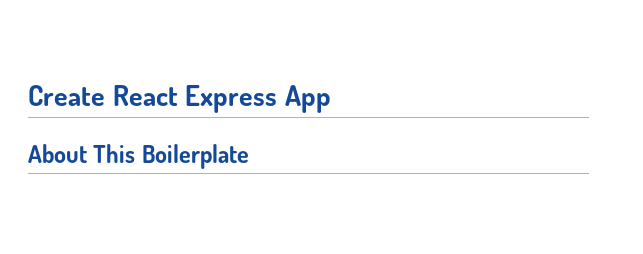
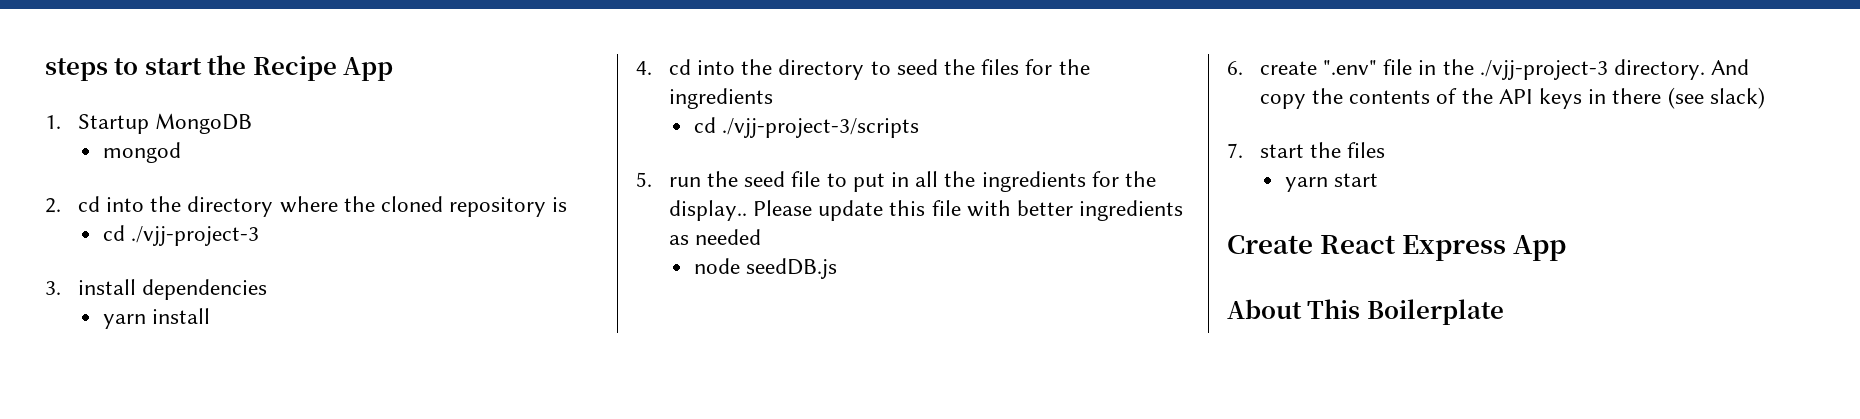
+ steps to start the Recipe App
+ 1. Startup MongoDB
+ mongod
+ 2. cd into the directory where the cloned repository is
+ cd ./vjj-project-3
+ 3. install dependencies
+ yarn install
+ 4. cd into the directory to seed the files for the ingredients
+ cd ./vjj-project-3/scripts
+ 5. run the seed file to put in all the ingredients for the display.. Please update this file with better ingredients as needed
+ node seedDB.js
+ 6. create ".env" file in the ./vjj-project-3 directory. And copy the contents of the API keys in there (see slack)
+ 7. start the files
+ yarn start

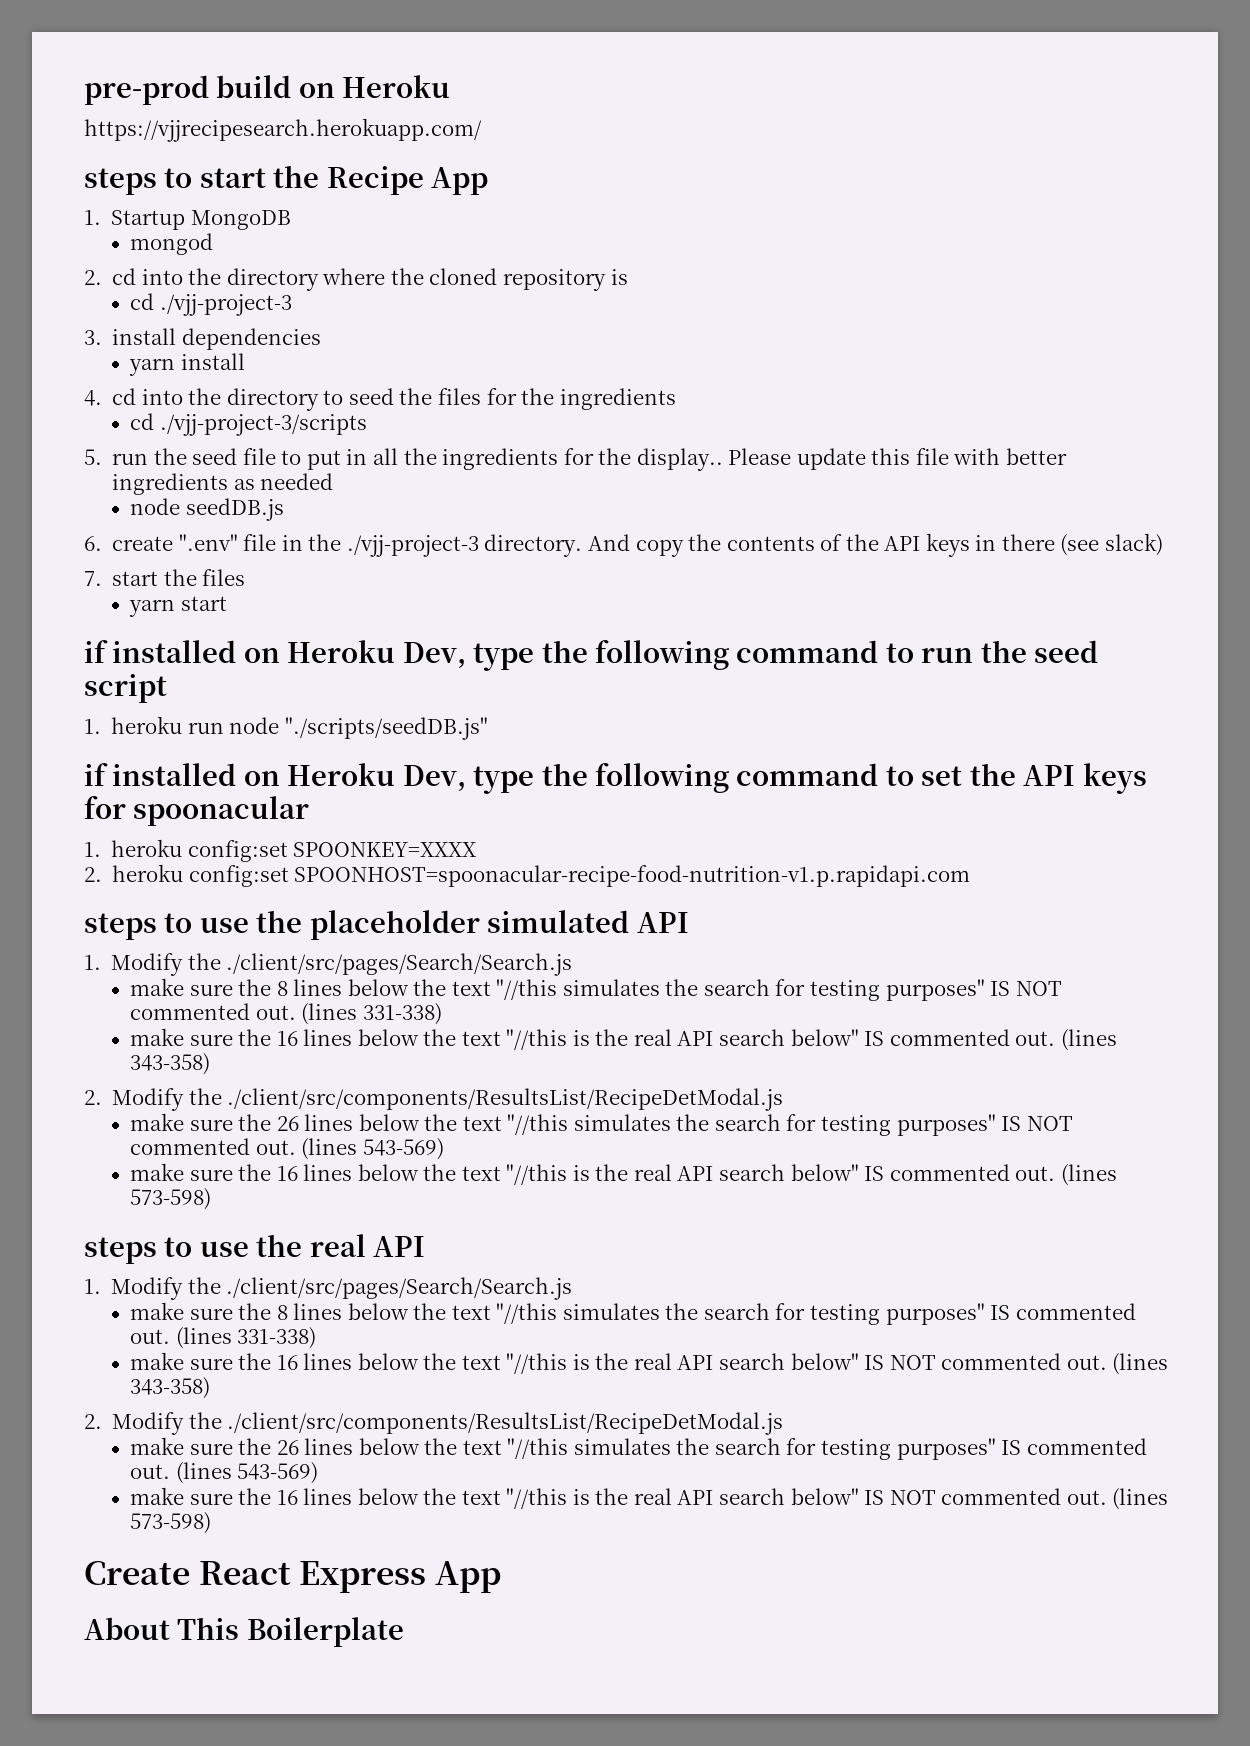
+ pre-prod build on Heroku
+ https://vjjrecipesearch.herokuapp.com/
+ if installed on Heroku Dev, type the following command to run the seed script
+ 1. heroku run node "./scripts/seedDB.js"
+ if installed on Heroku Dev, type the following command to set the API keys for spoonacular
+ 1. heroku config:set SPOONKEY=XXXX
+ 2. heroku config:set SPOONHOST=spoonacular-recipe-food-nutrition-v1.p.rapidapi.com
+ steps to use the placeholder simulated API
+ 1. Modify the ./client/src/pages/Search/Search.js
+ make sure the 8 lines below the text "//this simulates the search for testing purposes" IS NOT commented out. (lines 331-338)
+ make sure the 16 lines below the text "//this is the real API search below" IS commented out. (lines 343-358)
+ 2. Modify the ./client/src/components/ResultsList/RecipeDetModal.js
+ make sure the 26 lines below the text "//this simulates the search for testing purposes" IS NOT commented out. (lines 543-569)
+ make sure the 16 lines below the text "//this is the real API search below" IS commented out. (lines 573-598)
+ steps to use the real API
+ 1. Modify the ./client/src/pages/Search/Search.js
+ make sure the 8 lines below the text "//this simulates the search for testing purposes" IS commented out. (lines 331-338)
+ make sure the 16 lines below the text "//this is the real API search below" IS NOT commented out. (lines 343-358)
+ 2. Modify the ./client/src/components/ResultsList/RecipeDetModal.js
+ make sure the 26 lines below the text "//this simulates the search for testing purposes" IS commented out. (lines 543-569)
+ make sure the 16 lines below the text "//this is the real API search below" IS NOT commented out. (lines 573-598)

